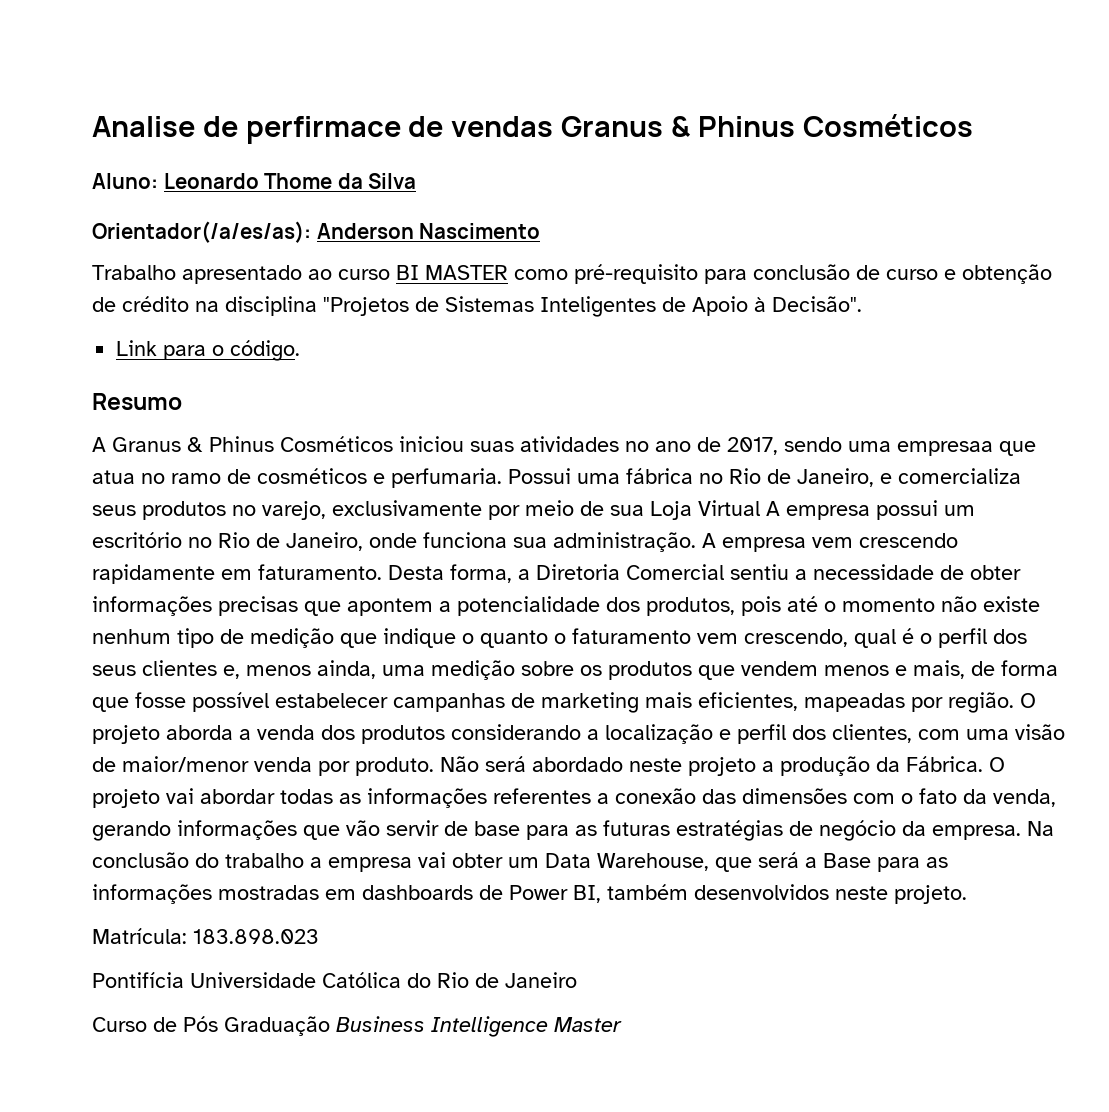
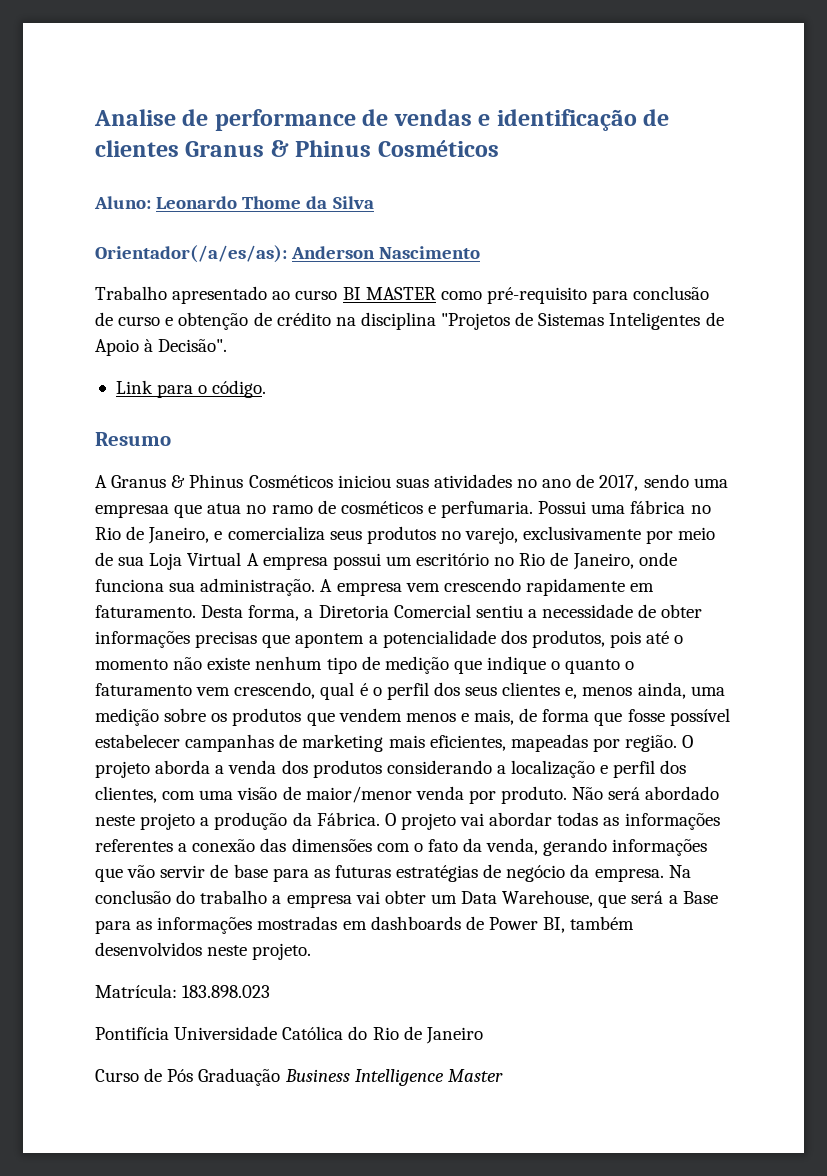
- Analise de perfirmace de vendas Granus & Phinus Cosméticos
+ Analise de performance de vendas e identificação de clientes Granus & Phinus Cosméticos

